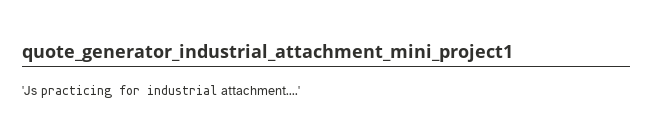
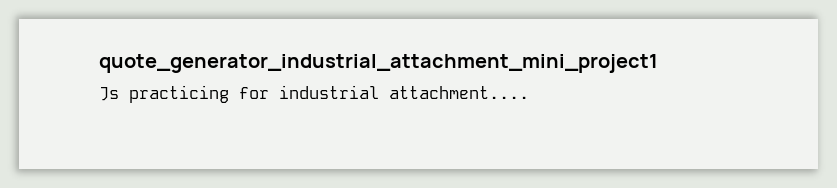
- 'Js practicing for industrial attachment....'
+ Js practicing for industrial attachment....

